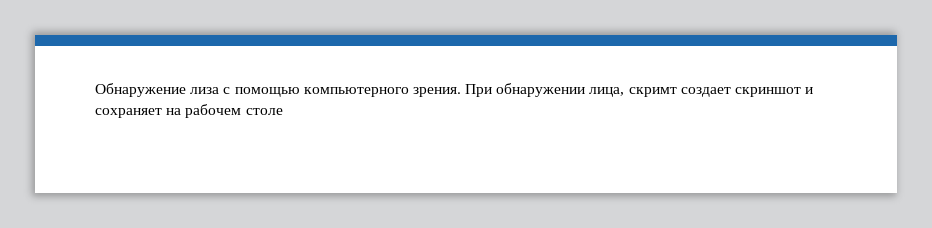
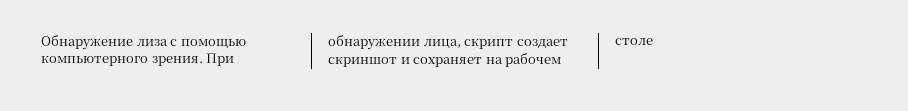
- При обнаружении лица, скримт создает скриншот и сохраняет на рабочем столе
+ При обнаружении лица, скрипт создает скриншот и сохраняет на рабочем столе

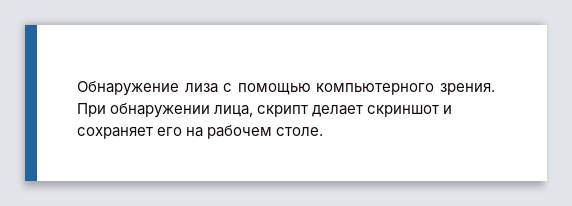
- При обнаружении лица, скрипт создает скриншот и сохраняет на рабочем столе
+ При обнаружении лица, скрипт делает скриншот и сохраняет его на рабочем столе.

